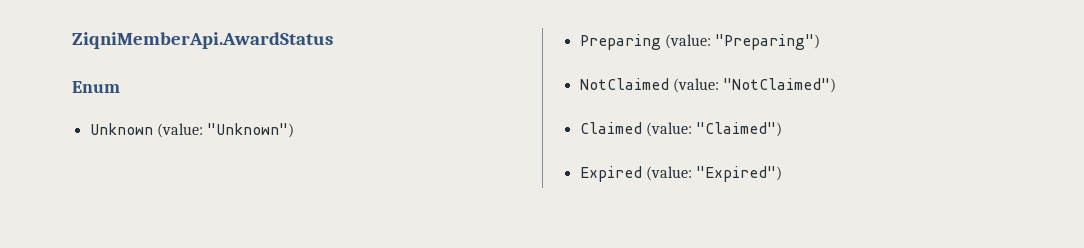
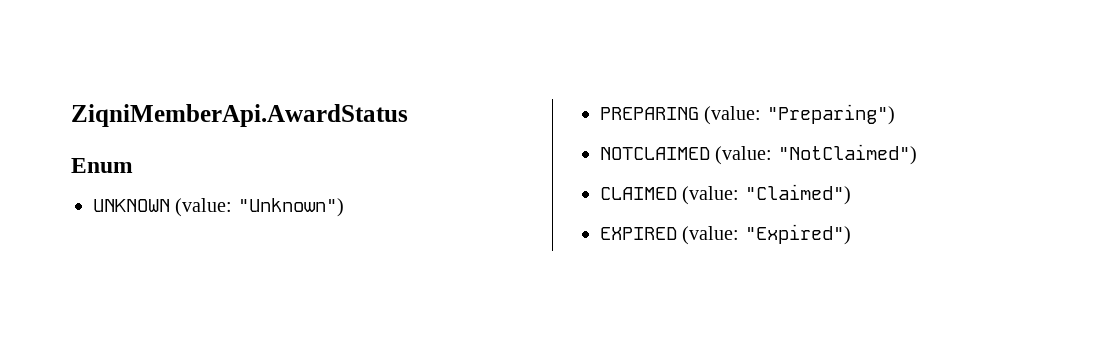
- Unknown (value: "Unknown")
+ UNKNOWN (value: "Unknown")
- Preparing (value: "Preparing")
+ PREPARING (value: "Preparing")
- NotClaimed (value: "NotClaimed")
+ NOTCLAIMED (value: "NotClaimed")
- Claimed (value: "Claimed")
+ CLAIMED (value: "Claimed")
- Expired (value: "Expired")
+ EXPIRED (value: "Expired")

